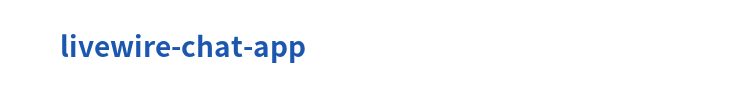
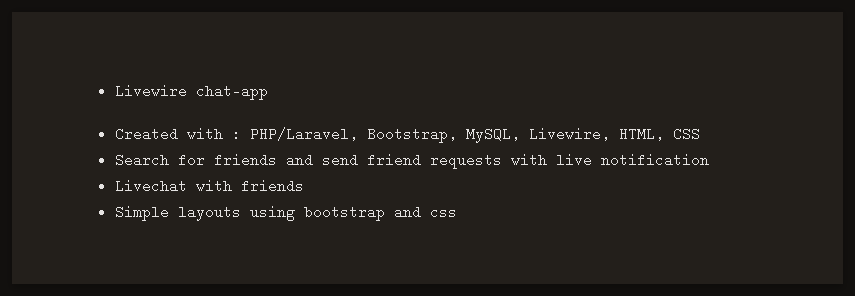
- livewire-chat-app
+ Livewire chat-app
+ Created with : PHP/Laravel, Bootstrap, MySQL, Livewire, HTML, CSS
+ Search for friends and send friend requests with live notification
+ Livechat with friends
+ Simple layouts using bootstrap and css

